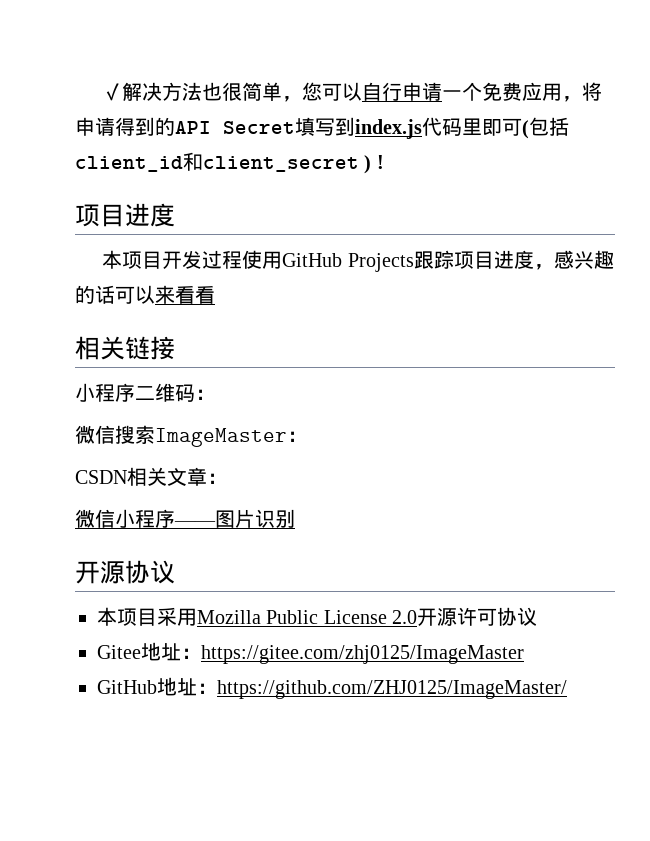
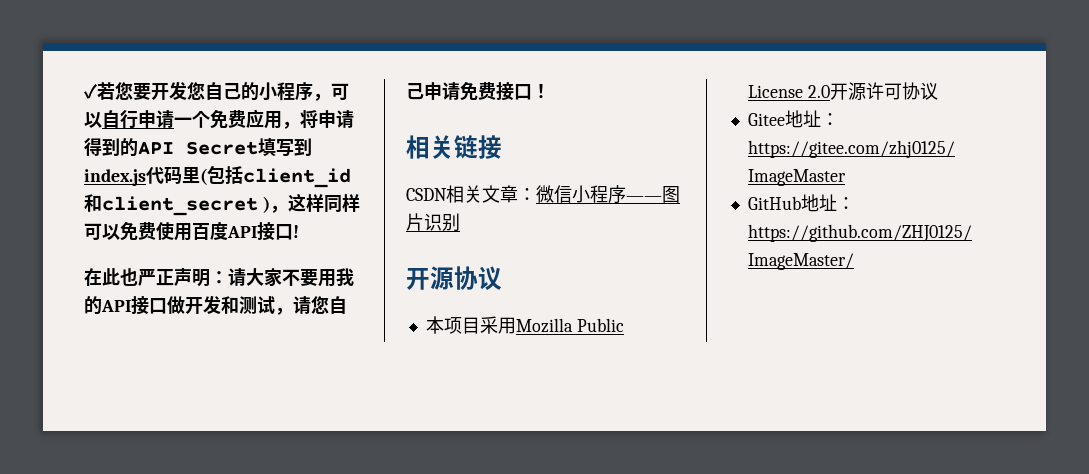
- ✓解决方法也很简单，您可以自行申请一个免费应用，将申请得到的API Secret填写到index.js代码里即可(包括client_id和client_secret ) !
- 项目进度
- 本项目开发过程使用GitHub Projects跟踪项目进度，感兴趣的话可以来看看
+ ✓若您要开发您自己的小程序，可以自行申请一个免费应用，将申请得到的API Secret填写到index.js代码里(包括client_id和client_secret )，这样同样可以免费使用百度API接口!
+ 在此也严正声明：请大家不要用我的API接口做开发和测试，请您自己申请免费接口！
  相关链接
- 小程序二维码：
- 微信搜索ImageMaster：
- CSDN相关文章：
- 微信小程序——图片识别
+ CSDN相关文章：微信小程序——图片识别

